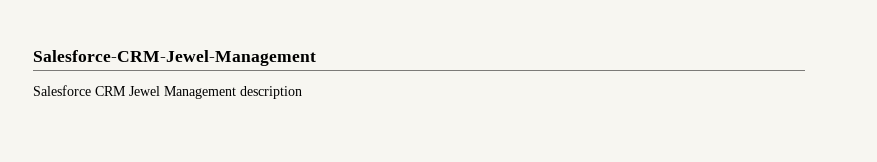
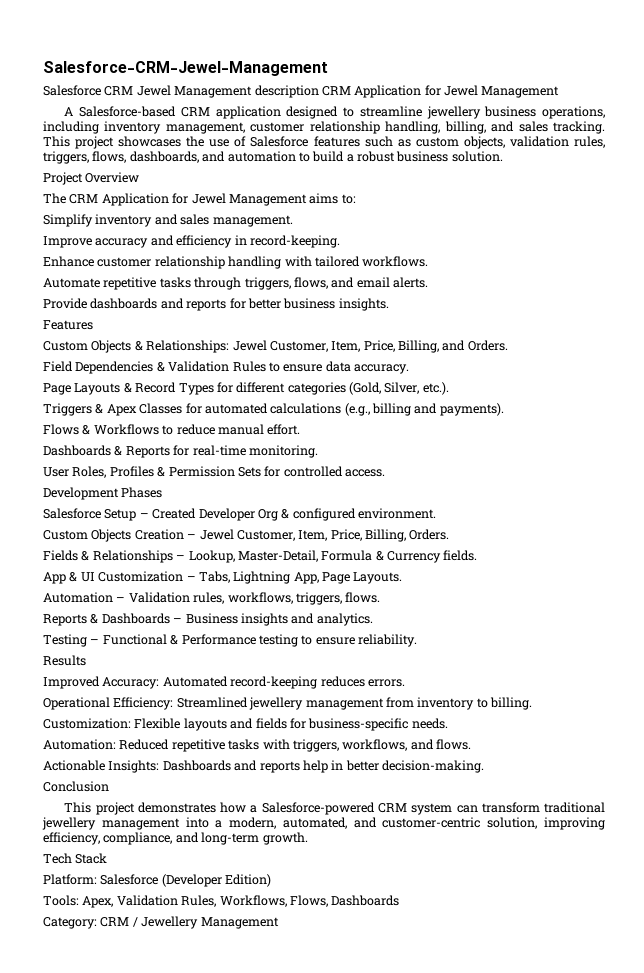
- Salesforce CRM Jewel Management description
+ Salesforce CRM Jewel Management description CRM Application for Jewel Management
+ A Salesforce-based CRM application designed to streamline jewellery business operations, including inventory management, customer relationship handling, billing, and sales tracking. This project showcases the use of Salesforce features such as custom objects, validation rules, triggers, flows, dashboards, and automation to build a robust business solution.
+ Project Overview
+ The CRM Application for Jewel Management aims to:
+ Simplify inventory and sales management.
+ Improve accuracy and efficiency in record-keeping.
+ Enhance customer relationship handling with tailored workflows.
+ Automate repetitive tasks through triggers, flows, and email alerts.
+ Provide dashboards and reports for better business insights.
+ Features
+ Custom Objects & Relationships: Jewel Customer, Item, Price, Billing, and Orders.
+ Field Dependencies & Validation Rules to ensure data accuracy.
+ Page Layouts & Record Types for different categories (Gold, Silver, etc.).
+ Triggers & Apex Classes for automated calculations (e.g., billing and payments).
+ Flows & Workflows to reduce manual effort.
+ Dashboards & Reports for real-time monitoring.
+ User Roles, Profiles & Permission Sets for controlled access.
+ Development Phases
+ Salesforce Setup – Created Developer Org & configured environment.
+ Custom Objects Creation – Jewel Customer, Item, Price, Billing, Orders.
+ Fields & Relationships – Lookup, Master-Detail, Formula & Currency fields.
+ App & UI Customization – Tabs, Lightning App, Page Layouts.
+ Automation – Validation rules, workflows, triggers, flows.
+ Reports & Dashboards – Business insights and analytics.
+ Testing – Functional & Performance testing to ensure reliability.
+ Results
+ Improved Accuracy: Automated record-keeping reduces errors.
+ Operational Efficiency: Streamlined jewellery management from inventory to billing.
+ Customization: Flexible layouts and fields for business-specific needs.
+ Automation: Reduced repetitive tasks with triggers, workflows, and flows.
+ Actionable Insights: Dashboards and reports help in better decision-making.
+ Conclusion
+ This project demonstrates how a Salesforce-powered CRM system can transform traditional jewellery management into a modern, automated, and customer-centric solution, improving efficiency, compliance, and long-term growth.
+ Tech Stack
+ Platform: Salesforce (Developer Edition)
+ Tools: Apex, Validation Rules, Workflows, Flows, Dashboards
+ Category: CRM / Jewellery Management

